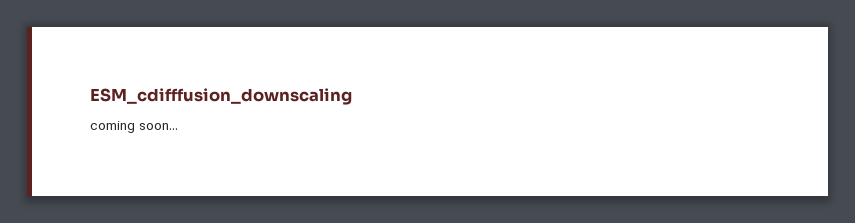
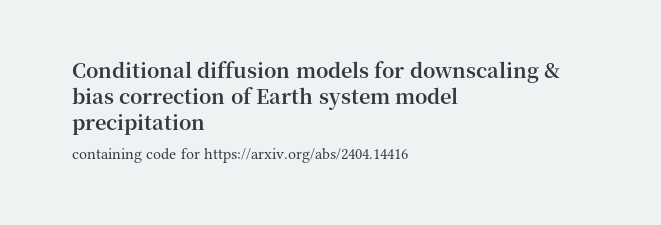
- ESM_cdifffusion_downscaling
- coming soon...
+ Conditional diffusion models for downscaling & bias correction of Earth system model precipitation
+ containing code for https://arxiv.org/abs/2404.14416

